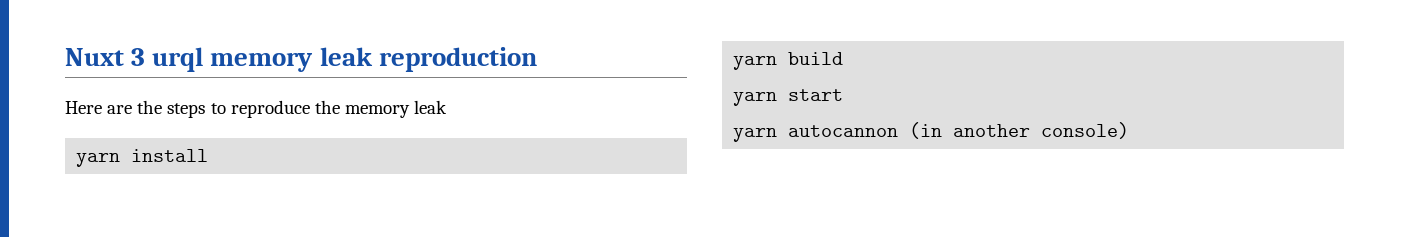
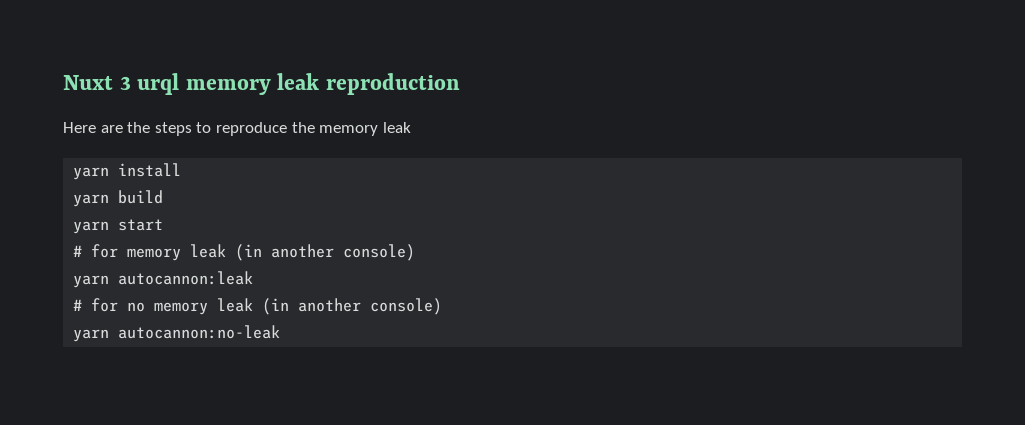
- yarn autocannon (in another console)
+ # for memory leak (in another console)
+ yarn autocannon:leak
+ # for no memory leak (in another console)
+ yarn autocannon:no-leak

